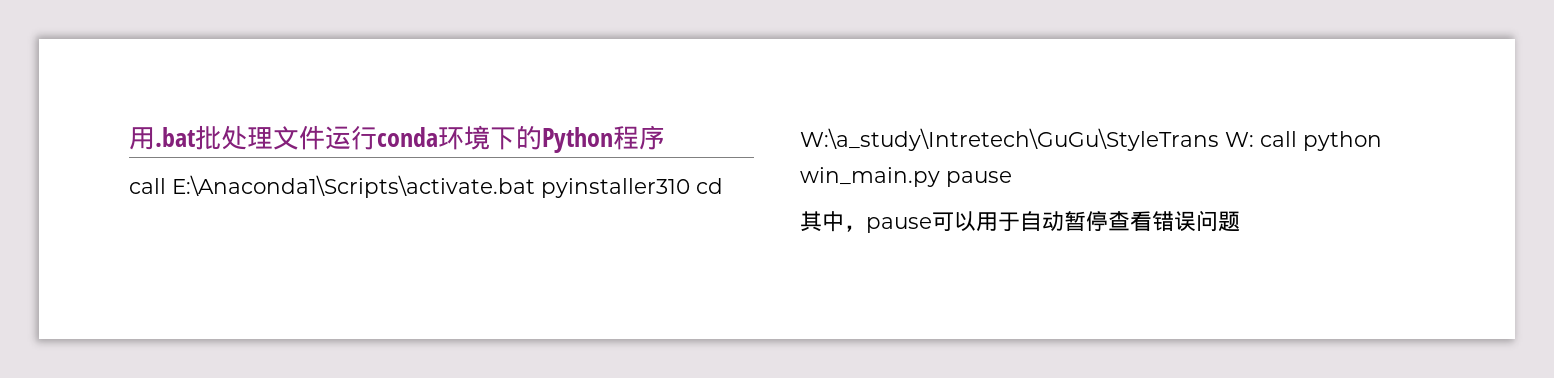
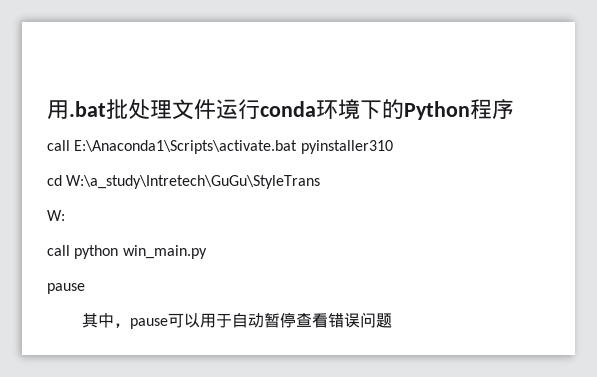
- call E:\Anaconda1\Scripts\activate.bat pyinstaller310 cd W:\a_study\Intretech\GuGu\StyleTrans W: call python win_main.py pause
+ call E:\Anaconda1\Scripts\activate.bat pyinstaller310
+ cd W:\a_study\Intretech\GuGu\StyleTrans
+ W:
+ call python win_main.py
+ pause

